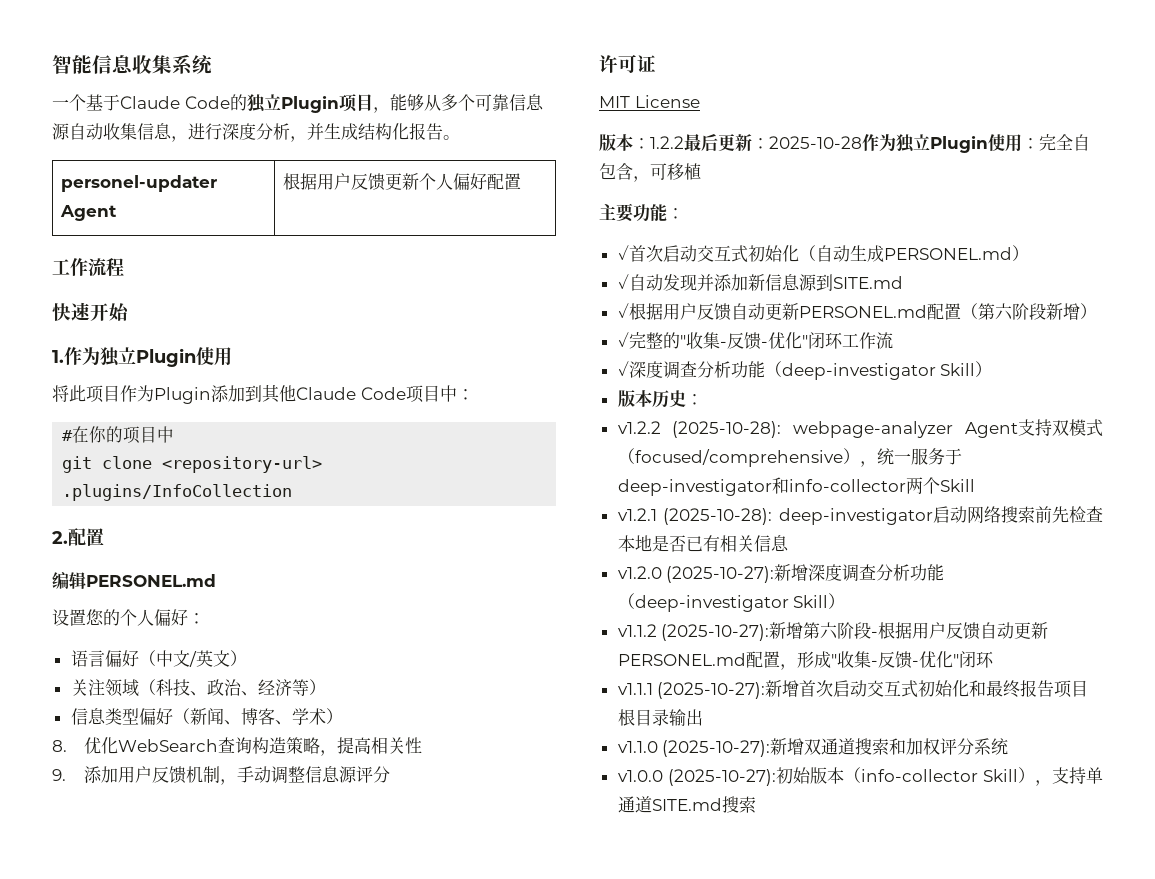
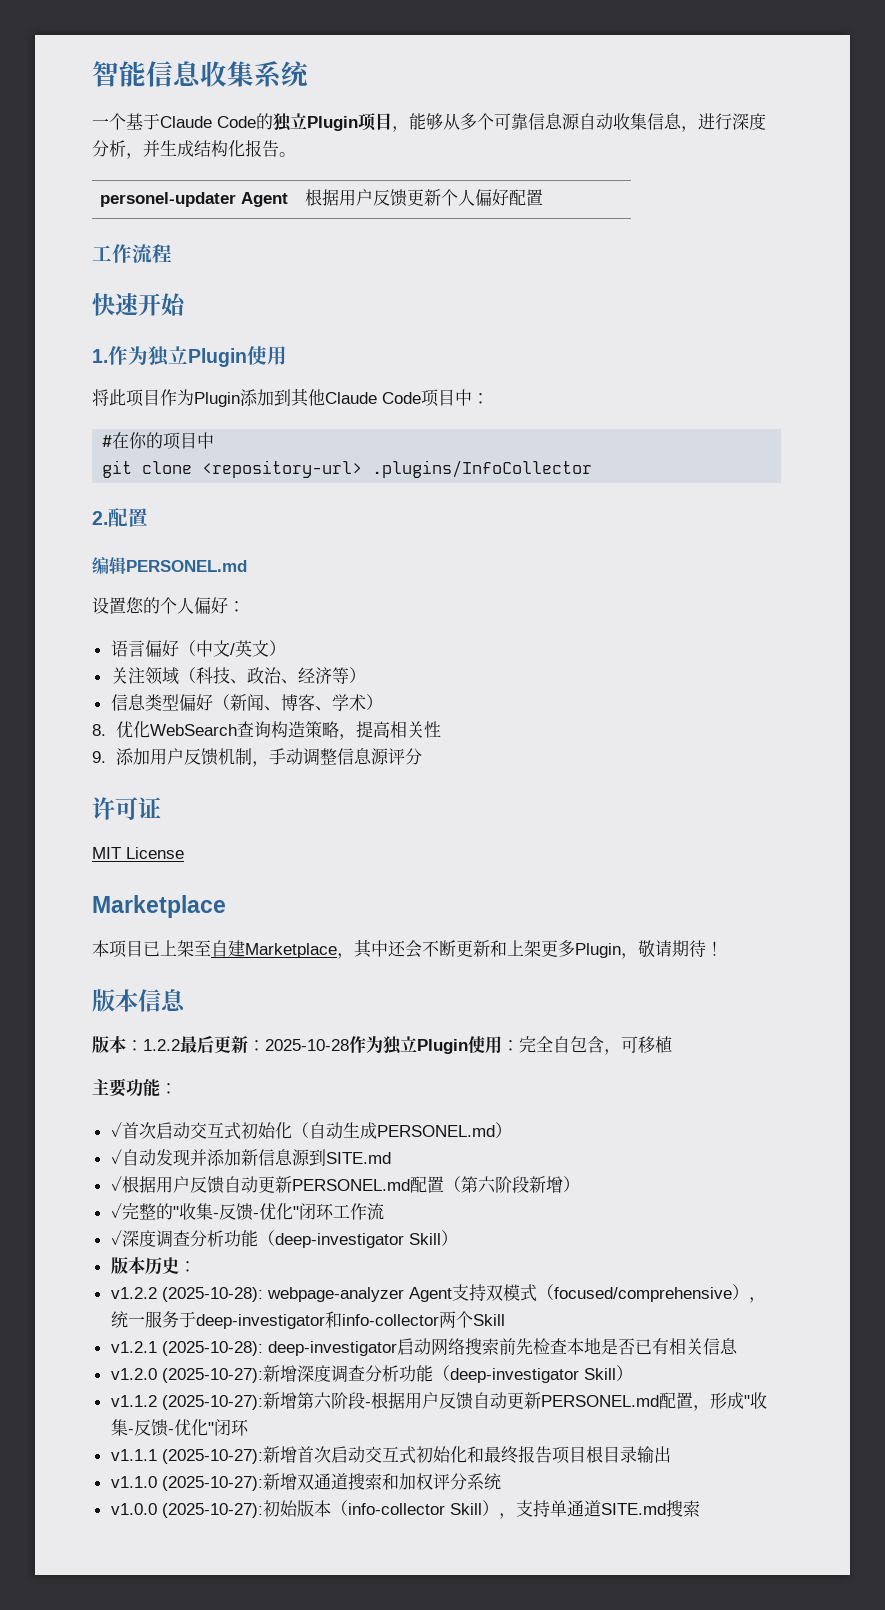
- git clone <repository-url> .plugins/InfoCollection
+ git clone <repository-url> .plugins/InfoCollector
  MIT License
+ Marketplace
+ 本项目已上架至自建Marketplace，其中还会不断更新和上架更多Plugin，敬请期待！
+ 版本信息

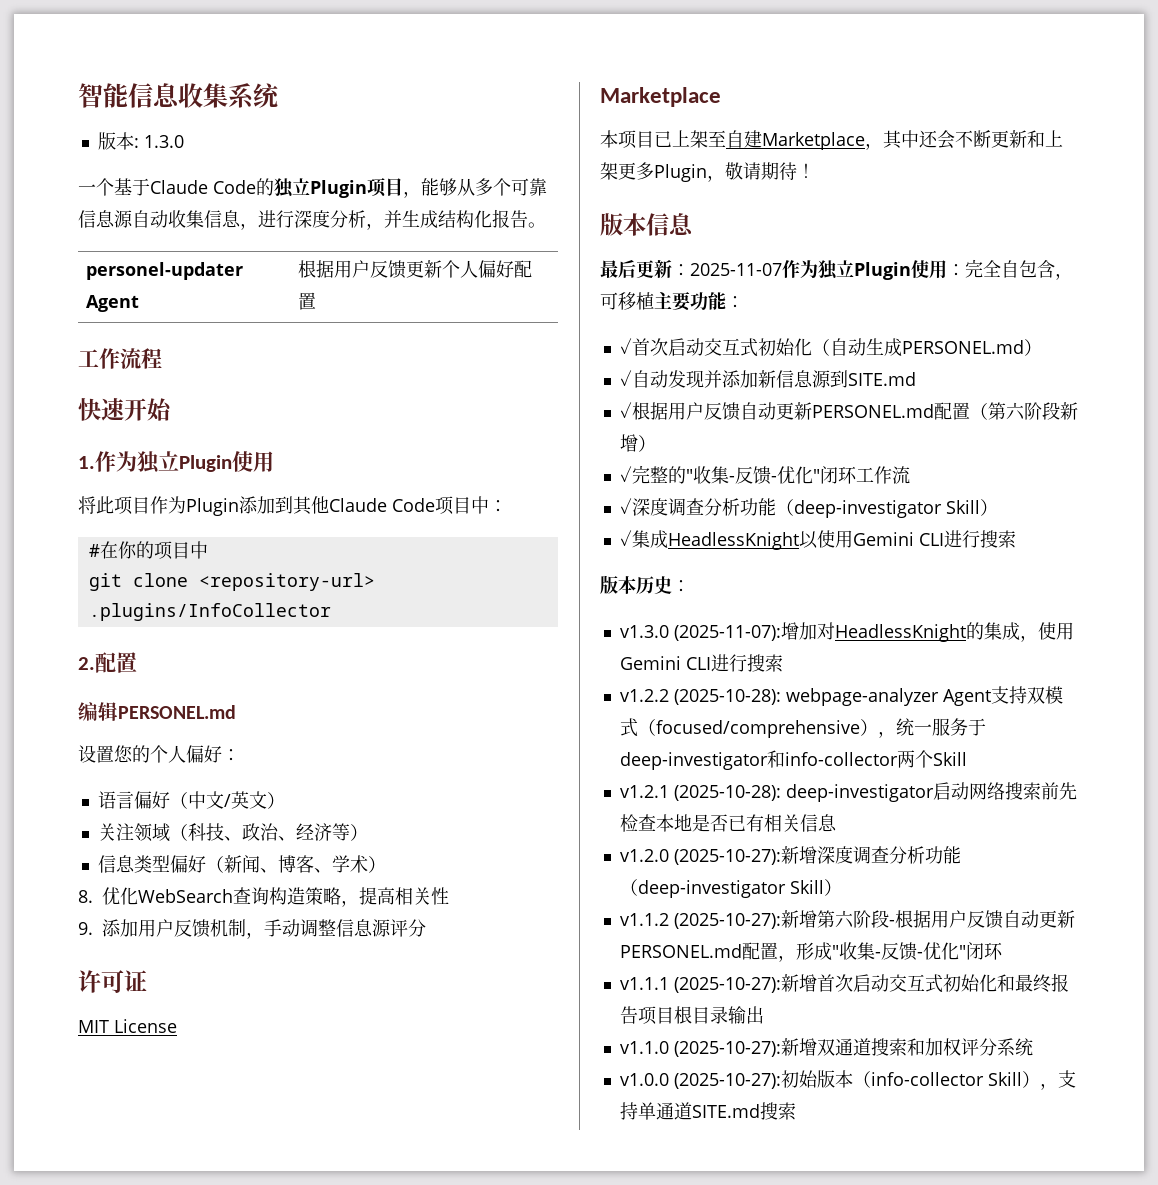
+ 版本: 1.3.0
- 版本：1.2.2最后更新：2025-10-28作为独立Plugin使用：完全自包含，可移植
- 主要功能：
+ 最后更新：2025-11-07作为独立Plugin使用：完全自包含，可移植主要功能：
+ ✓集成HeadlessKnight以使用Gemini CLI进行搜索
  版本历史：
+ v1.3.0 (2025-11-07):增加对HeadlessKnight的集成，使用Gemini CLI进行搜索

